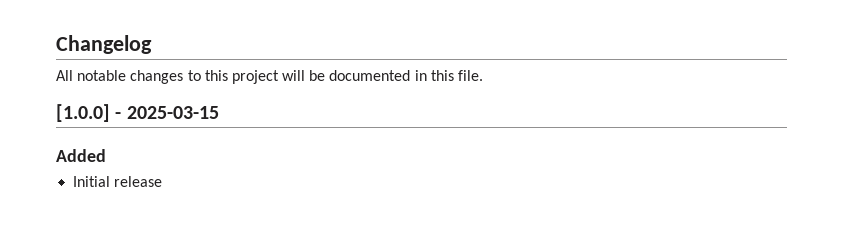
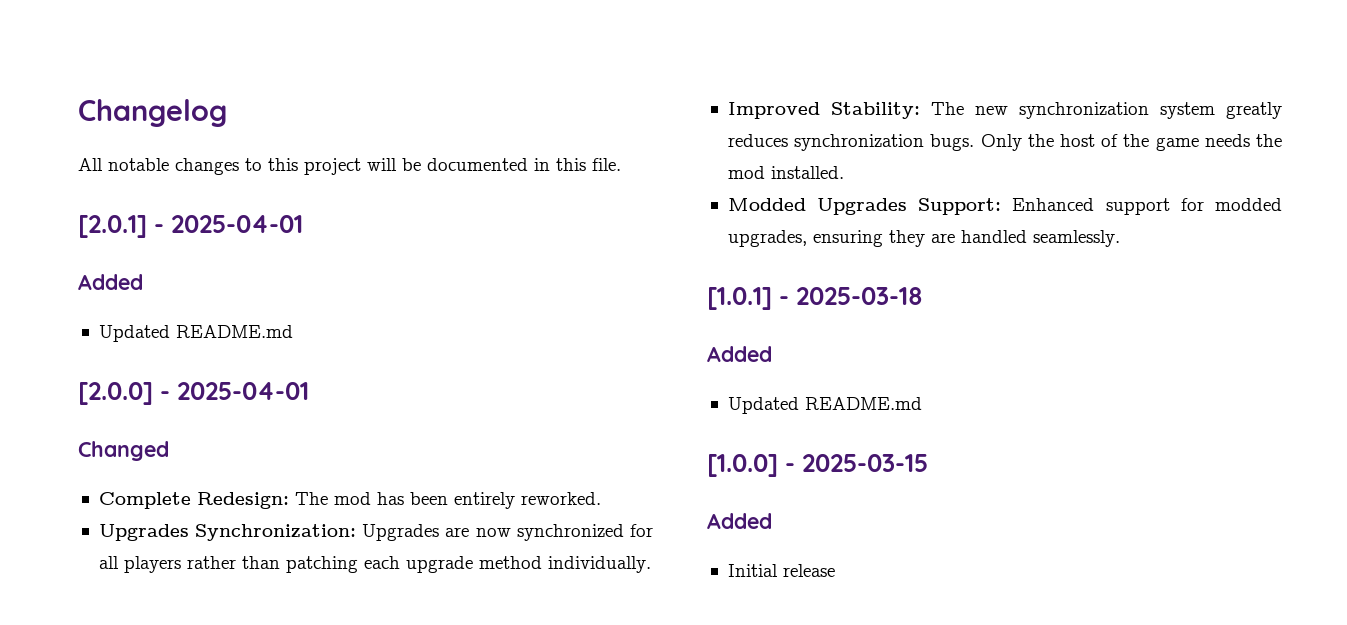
+ [2.0.1] - 2025-04-01
+ Added
+ Updated README.md
+ [2.0.0] - 2025-04-01
+ Changed
+ Complete Redesign: The mod has been entirely reworked.
+ Upgrades Synchronization: Upgrades are now synchronized for all players rather than patching each upgrade method individually.
+ Improved Stability: The new synchronization system greatly reduces synchronization bugs. Only the host of the game needs the mod installed.
+ Modded Upgrades Support: Enhanced support for modded upgrades, ensuring they are handled seamlessly.
+ [1.0.1] - 2025-03-18
+ Added
+ Updated README.md

